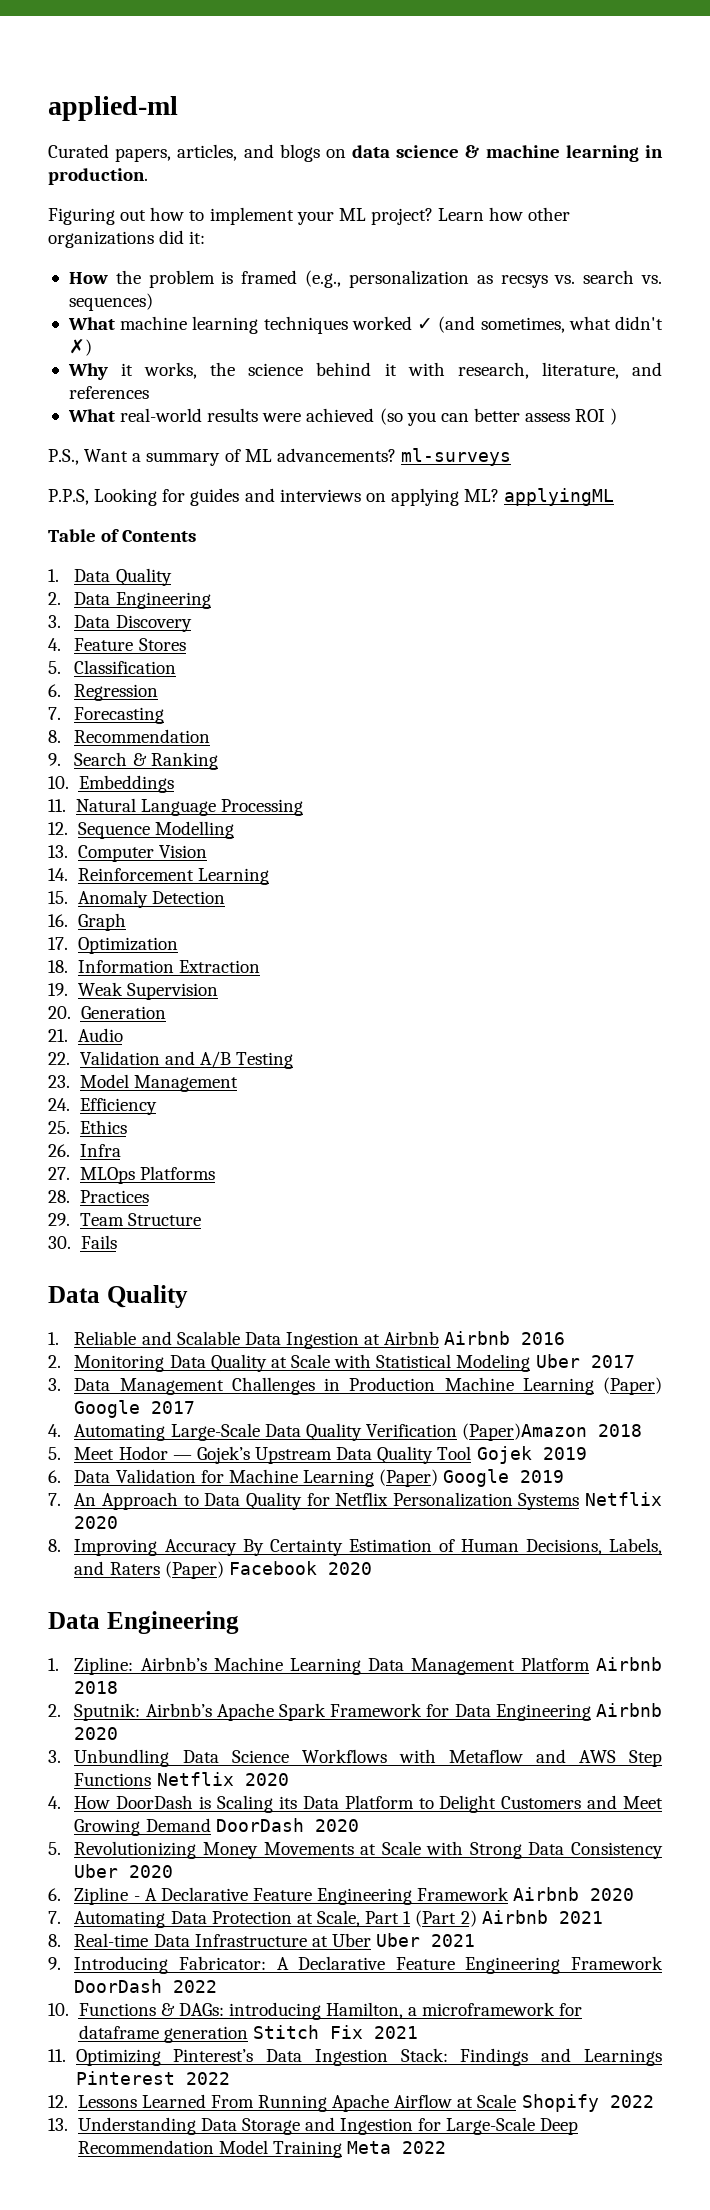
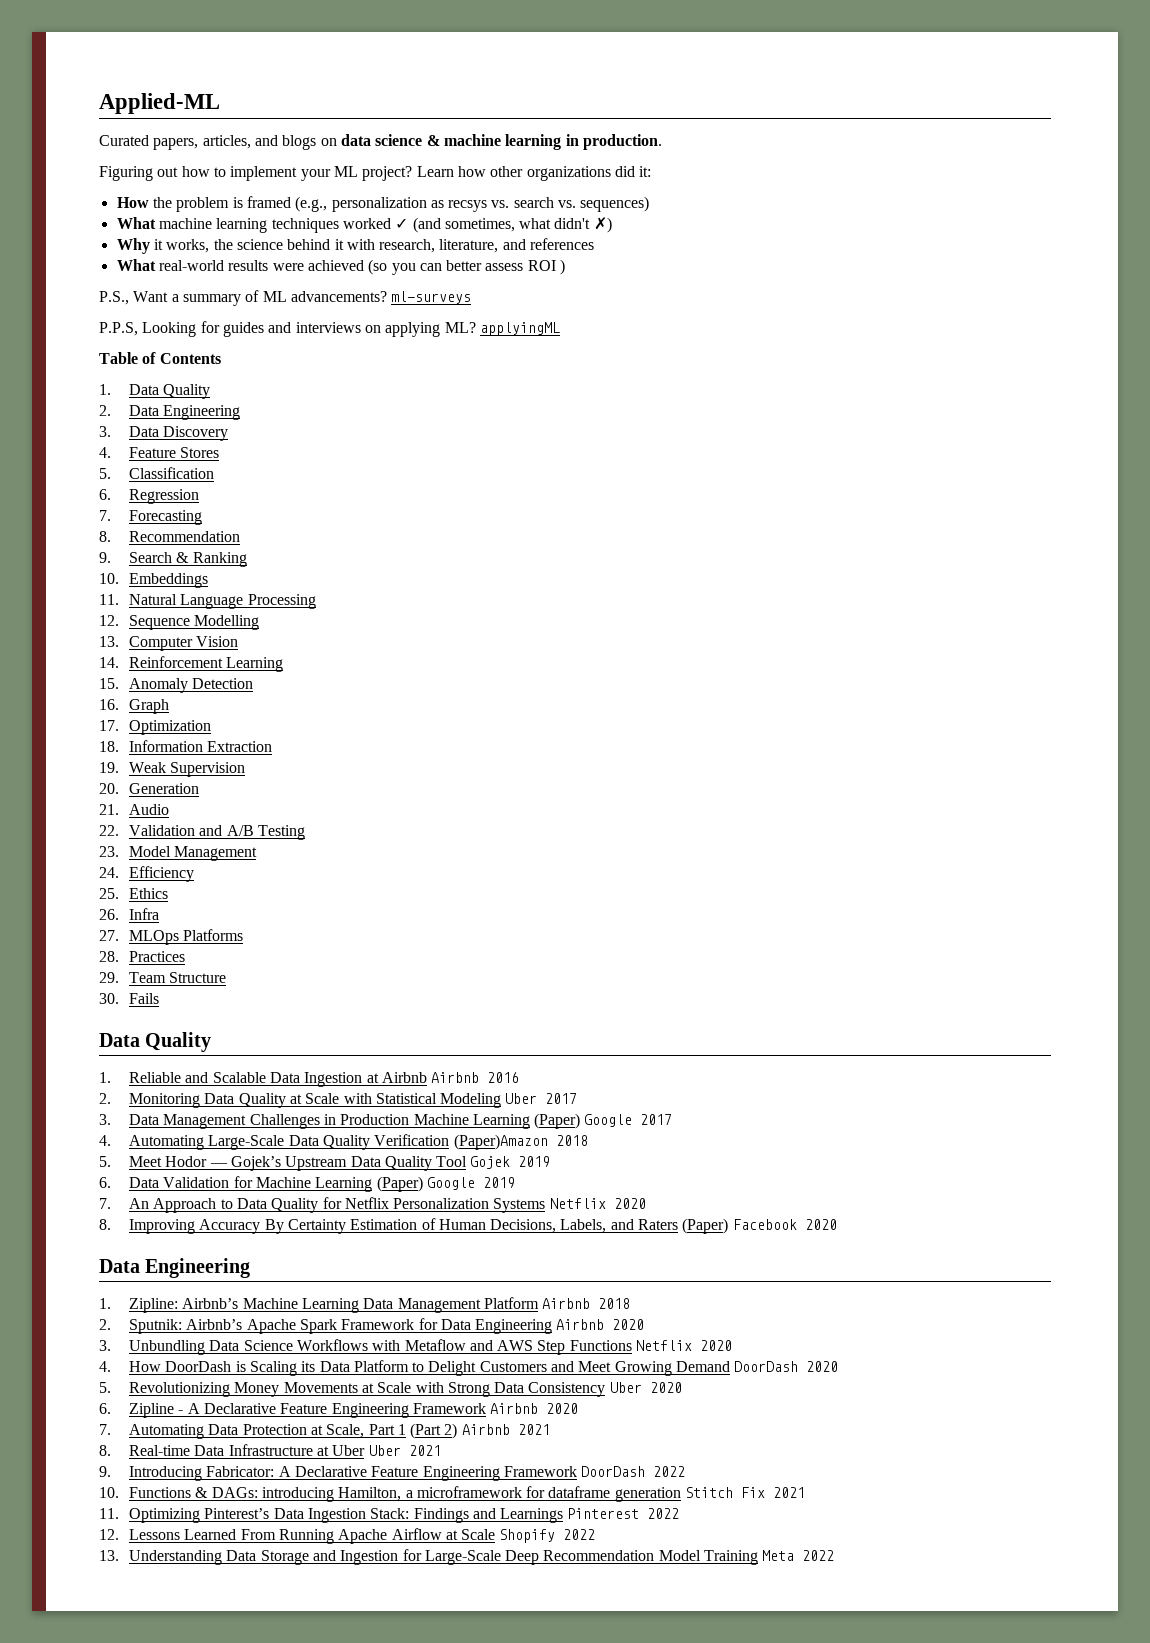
- applied-ml
+ Applied-ML

